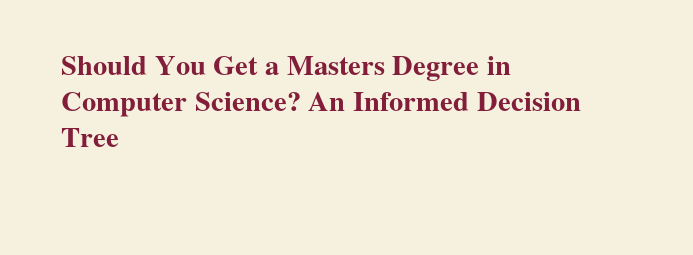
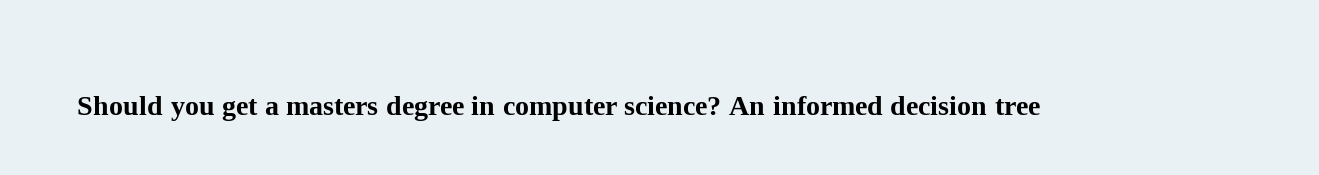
- Should You Get a Masters Degree in Computer Science? An Informed Decision Tree
+ Should you get a masters degree in computer science? An informed decision tree

